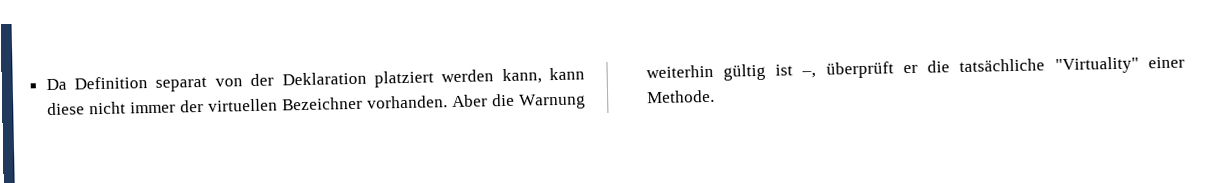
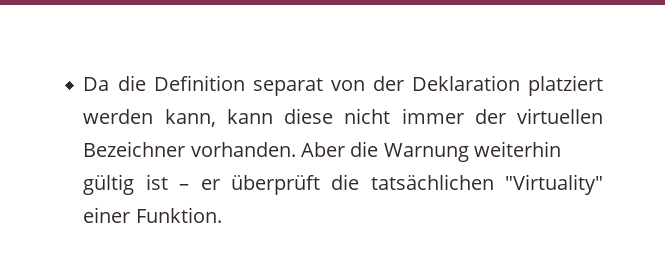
- Da Definition separat von der Deklaration platziert werden kann, kann diese nicht immer der virtuellen Bezeichner vorhanden.
+ Da die Definition separat von der Deklaration platziert werden kann, kann diese nicht immer der virtuellen Bezeichner vorhanden.
- Aber die Warnung weiterhin gültig ist –, überprüft er die tatsächliche "Virtuality" einer Methode.
+ Aber die Warnung weiterhin gültig ist – er überprüft die tatsächlichen "Virtuality" einer Funktion.

